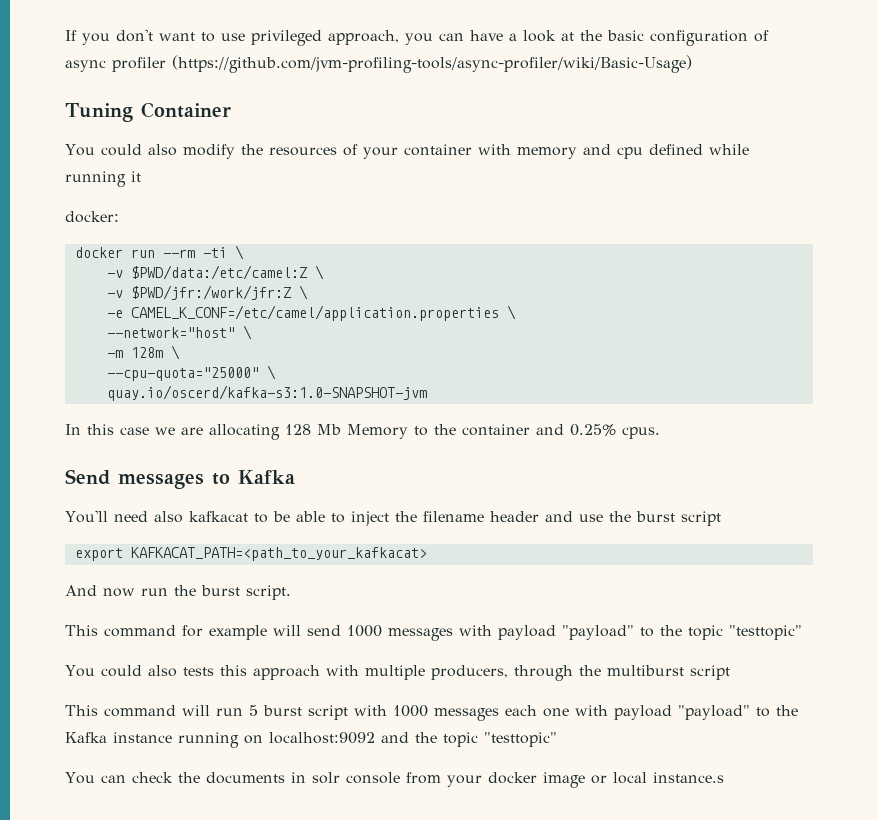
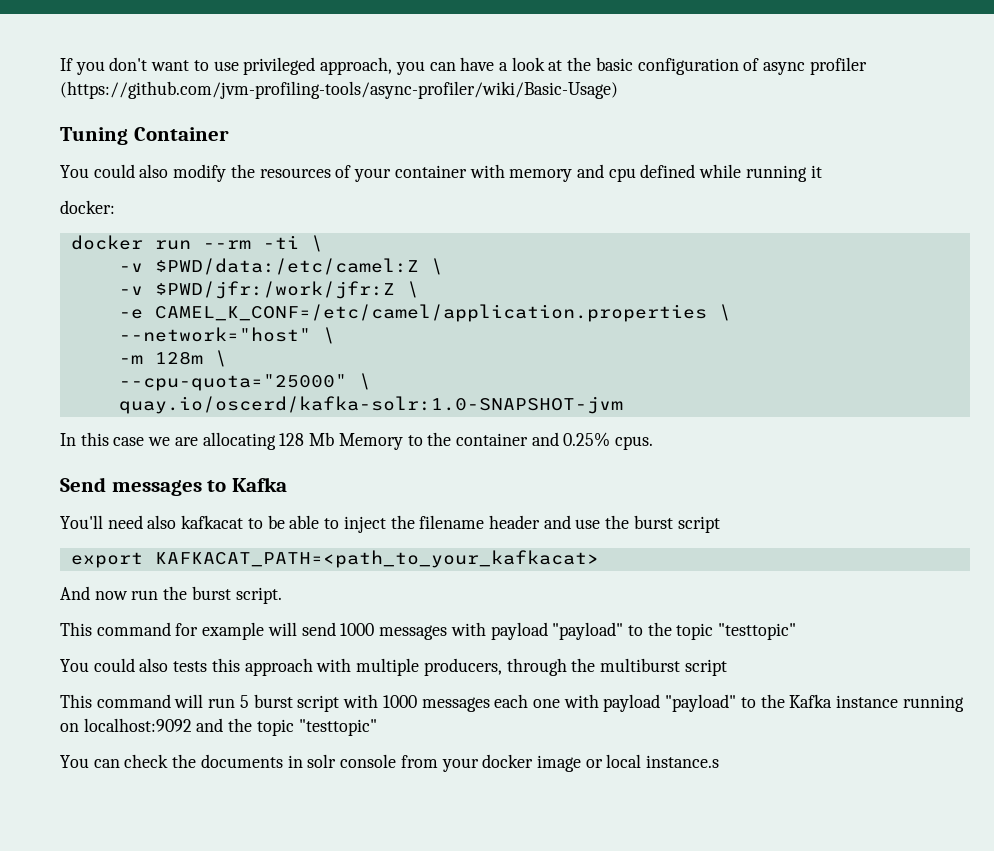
- quay.io/oscerd/kafka-s3:1.0-SNAPSHOT-jvm
+ quay.io/oscerd/kafka-solr:1.0-SNAPSHOT-jvm

